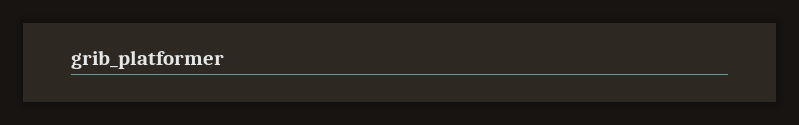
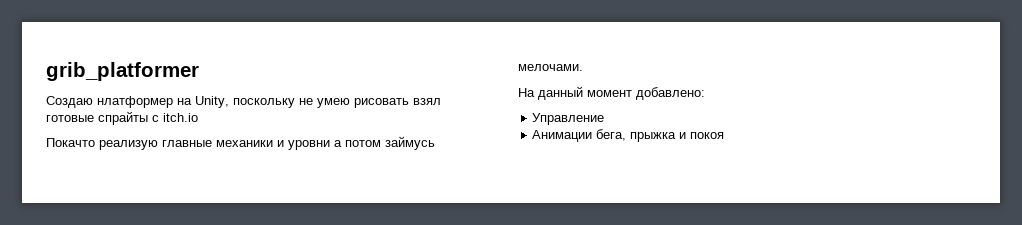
+ Создаю нлатформер на Unity, поскольку не умею рисовать взял готовые спрайты с itch.io
+ Покачто реализую главные механики и уровни а потом займусь мелочами.
+ На данный момент добавлено:
+ Управление
+ Анимации бега, прыжка и покоя

